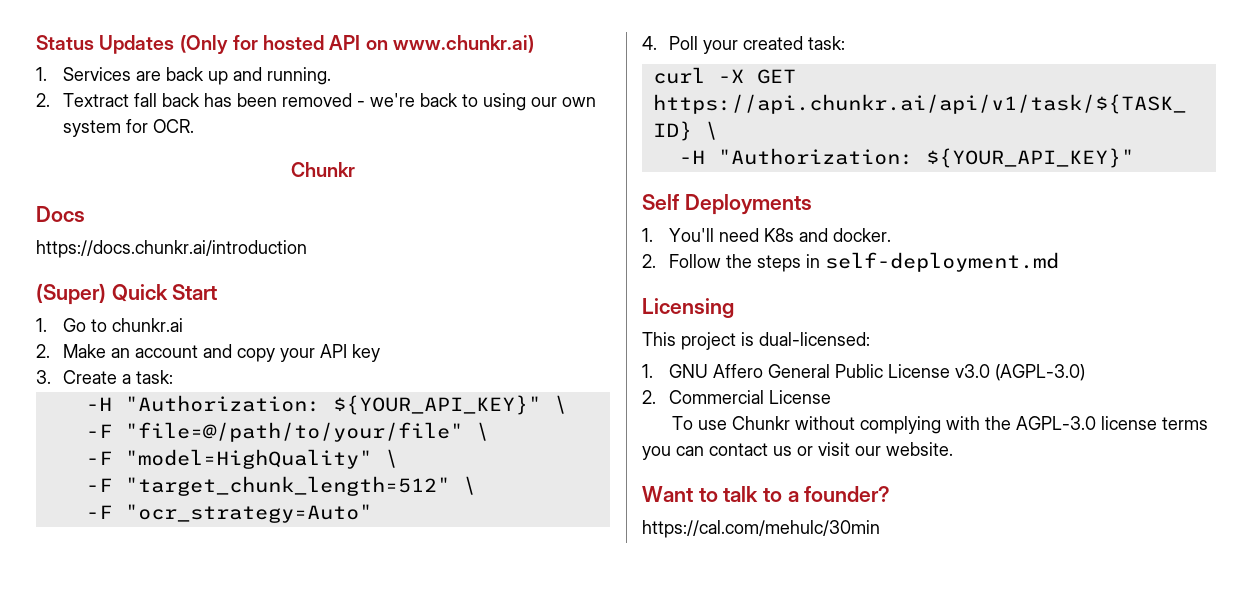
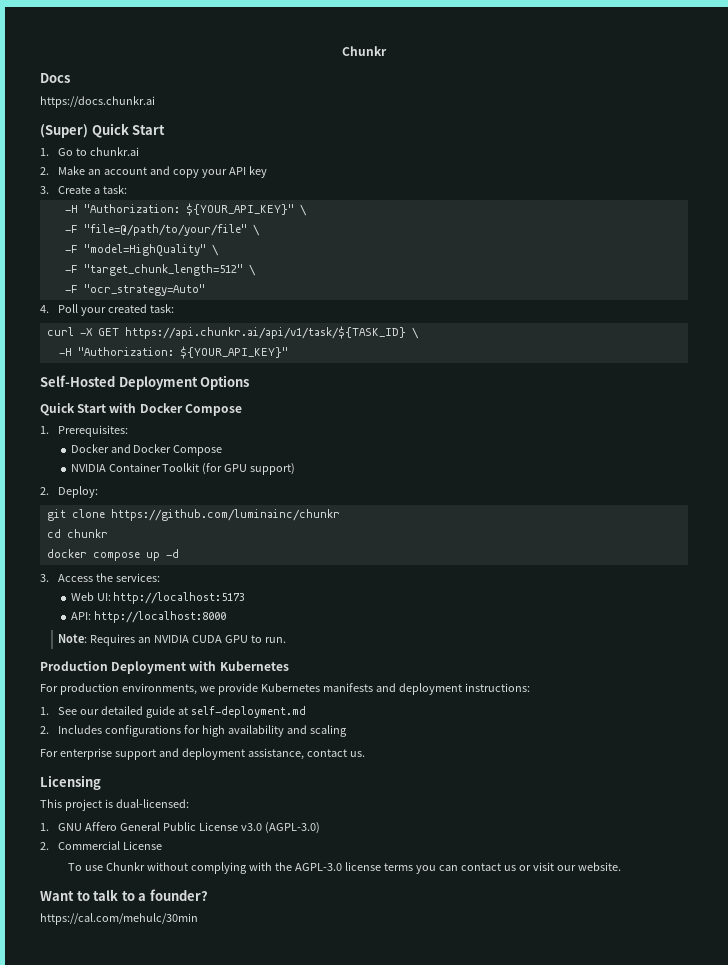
- Status Updates (Only for hosted API on www.chunkr.ai)
- 1. Services are back up and running.
- 2. Textract fall back has been removed - we're back to using our own system for OCR.
- https://docs.chunkr.ai/introduction
+ https://docs.chunkr.ai
- Self Deployments
- 1. You'll need K8s and docker.
- 2. Follow the steps in self-deployment.md
+ Self-Hosted Deployment Options
+ Quick Start with Docker Compose
+ 1. Prerequisites:
+ Docker and Docker Compose
+ NVIDIA Container Toolkit (for GPU support)
+ 2. Deploy:
+ git clone https://github.com/luminainc/chunkr
+ cd chunkr
+ docker compose up -d
+ 3. Access the services:
+ Web UI: http://localhost:5173
+ API: http://localhost:8000
+ Note: Requires an NVIDIA CUDA GPU to run.
+ Production Deployment with Kubernetes
+ For production environments, we provide Kubernetes manifests and deployment instructions:
+ 1. See our detailed guide at self-deployment.md
+ 2. Includes configurations for high availability and scaling
+ For enterprise support and deployment assistance, contact us.

